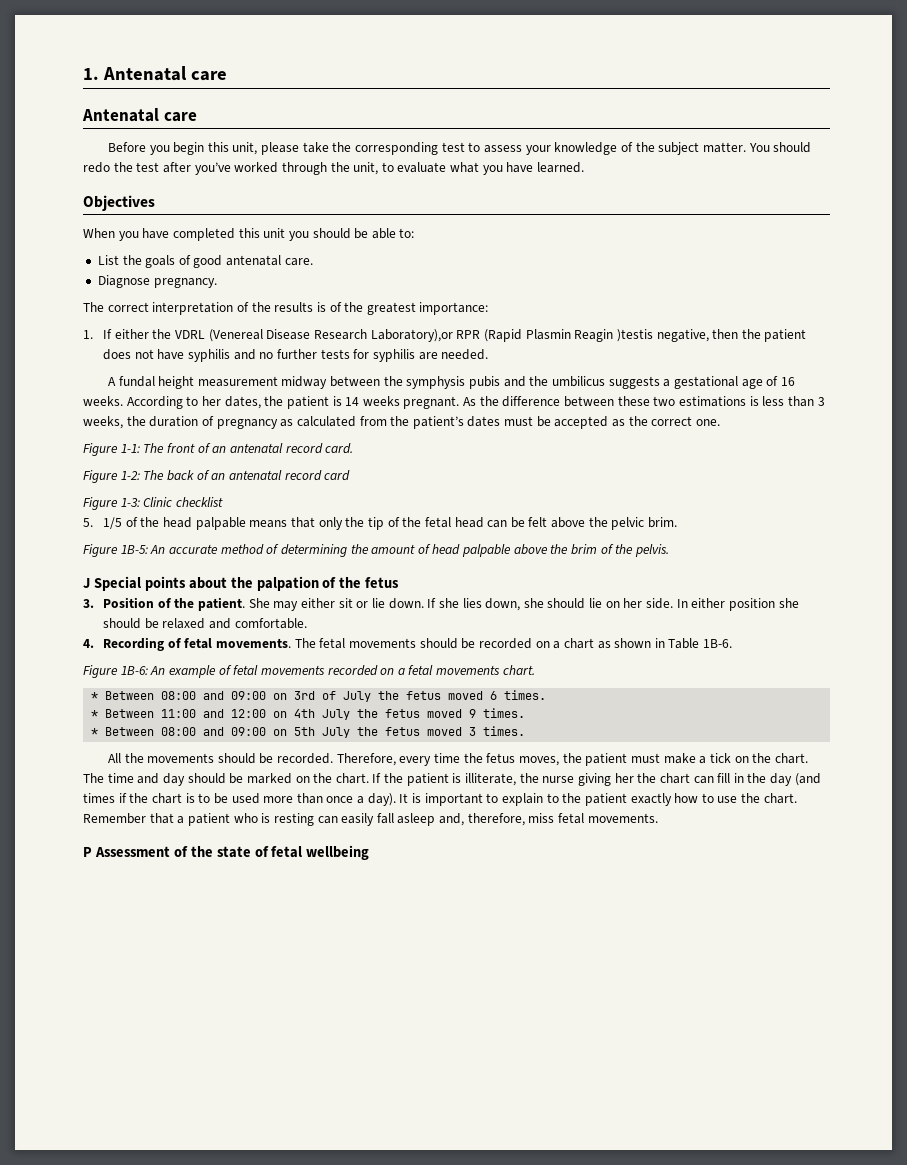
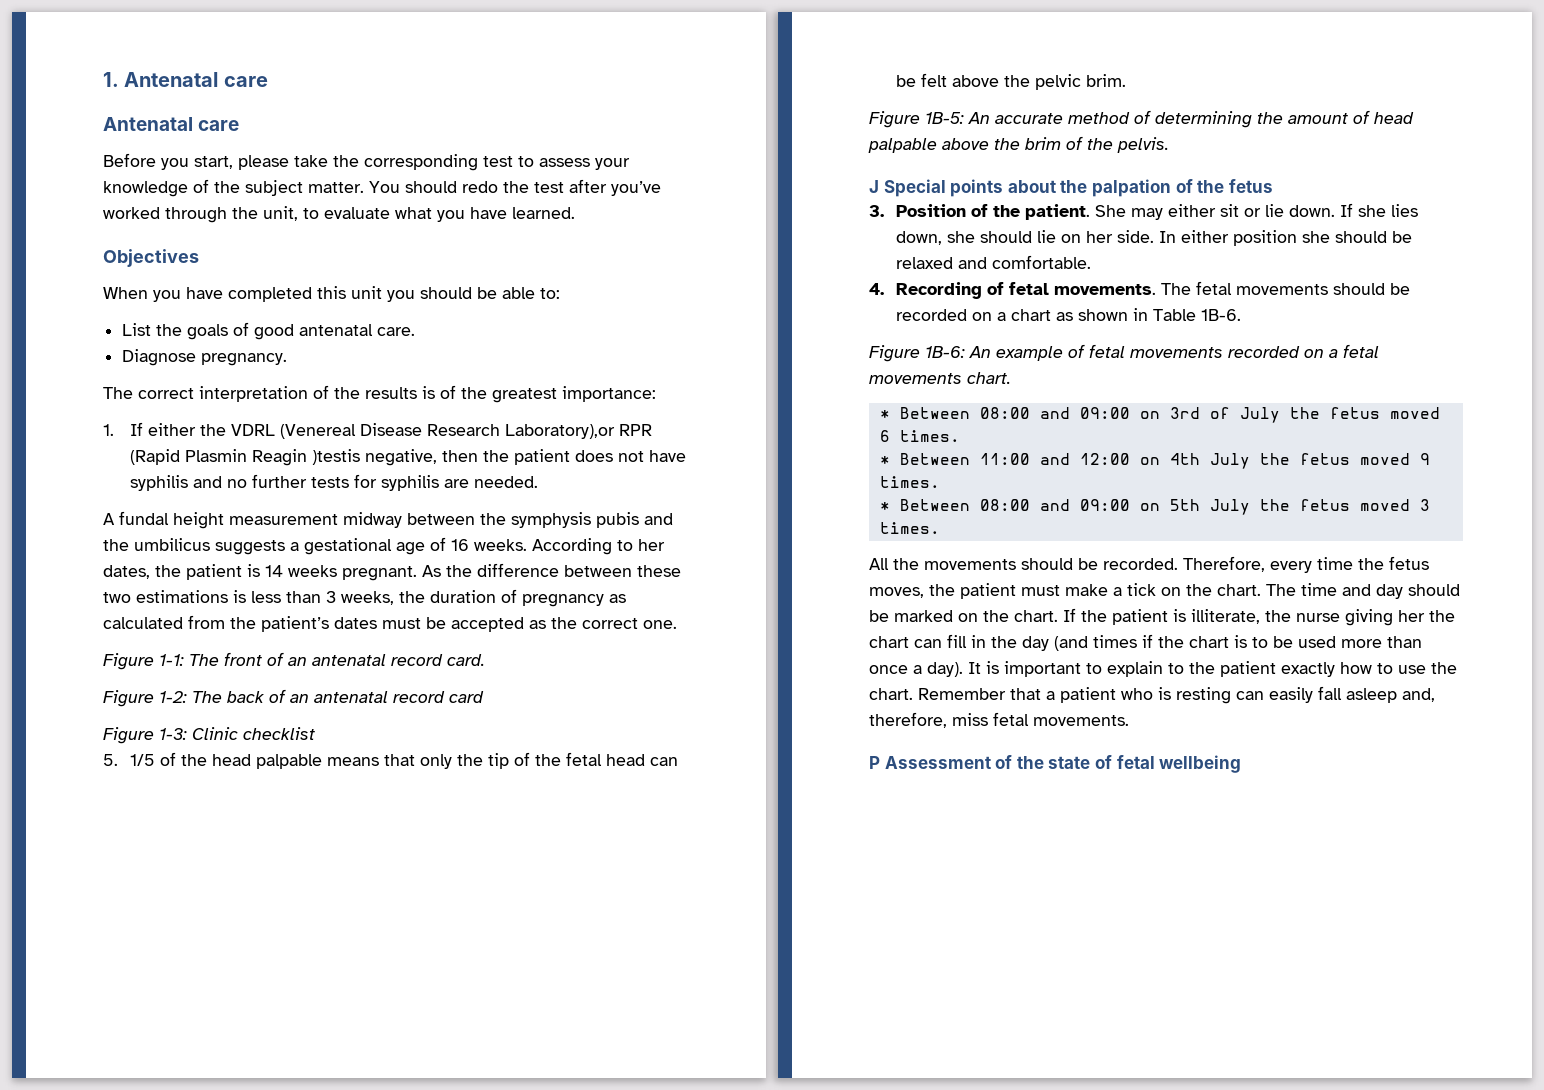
- Before you begin this unit, please take the corresponding test to assess your knowledge of the subject matter.
+ Before you start, please take the corresponding test to assess your knowledge of the subject matter.

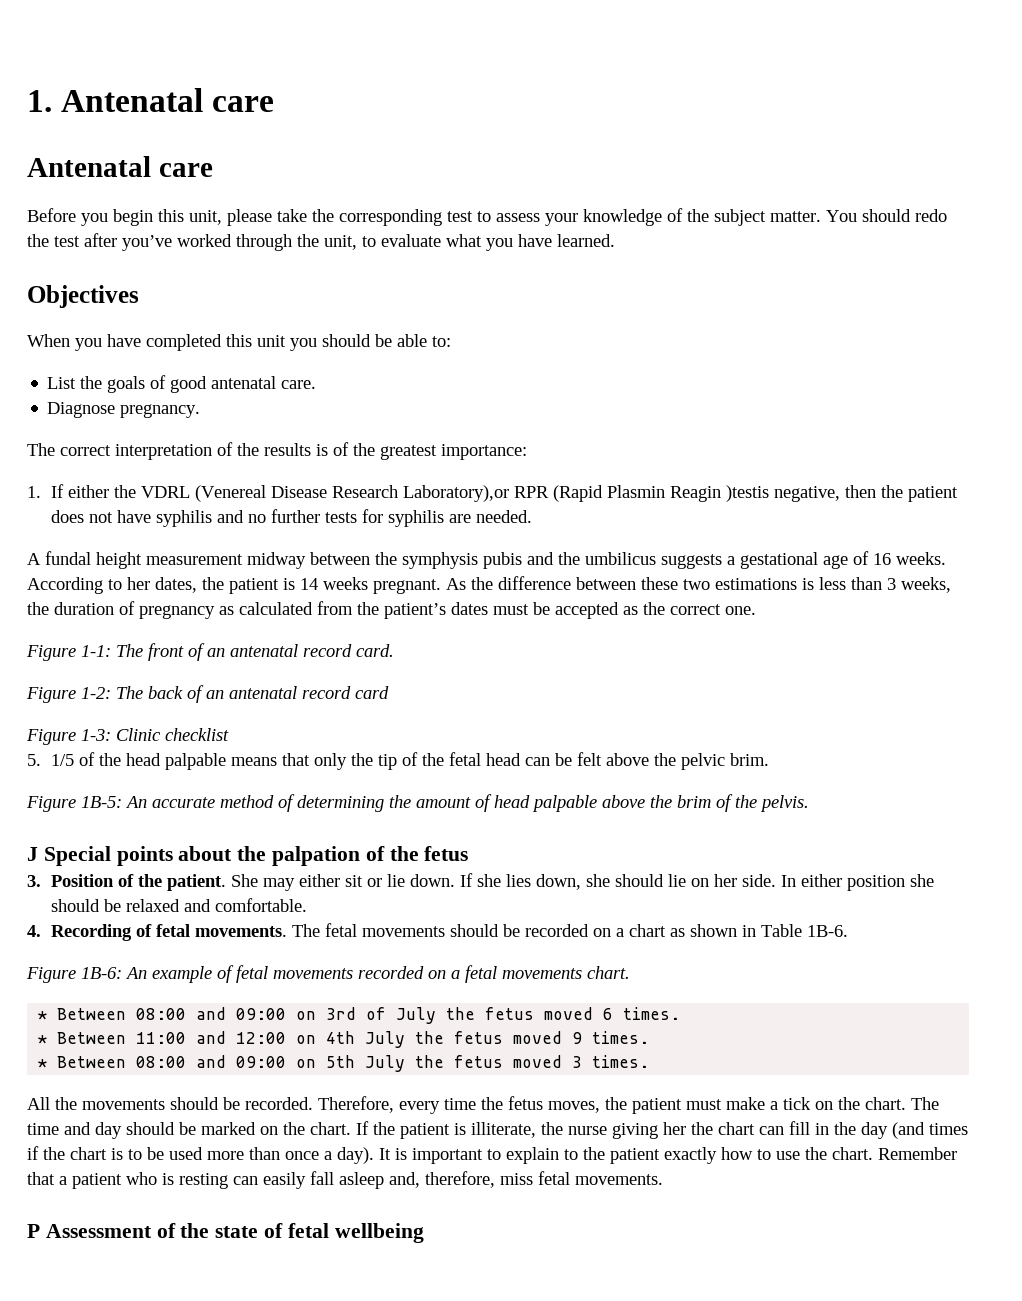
- Before you start, please take the corresponding test to assess your knowledge of the subject matter.
+ Before you begin this unit, please take the corresponding test to assess your knowledge of the subject matter.

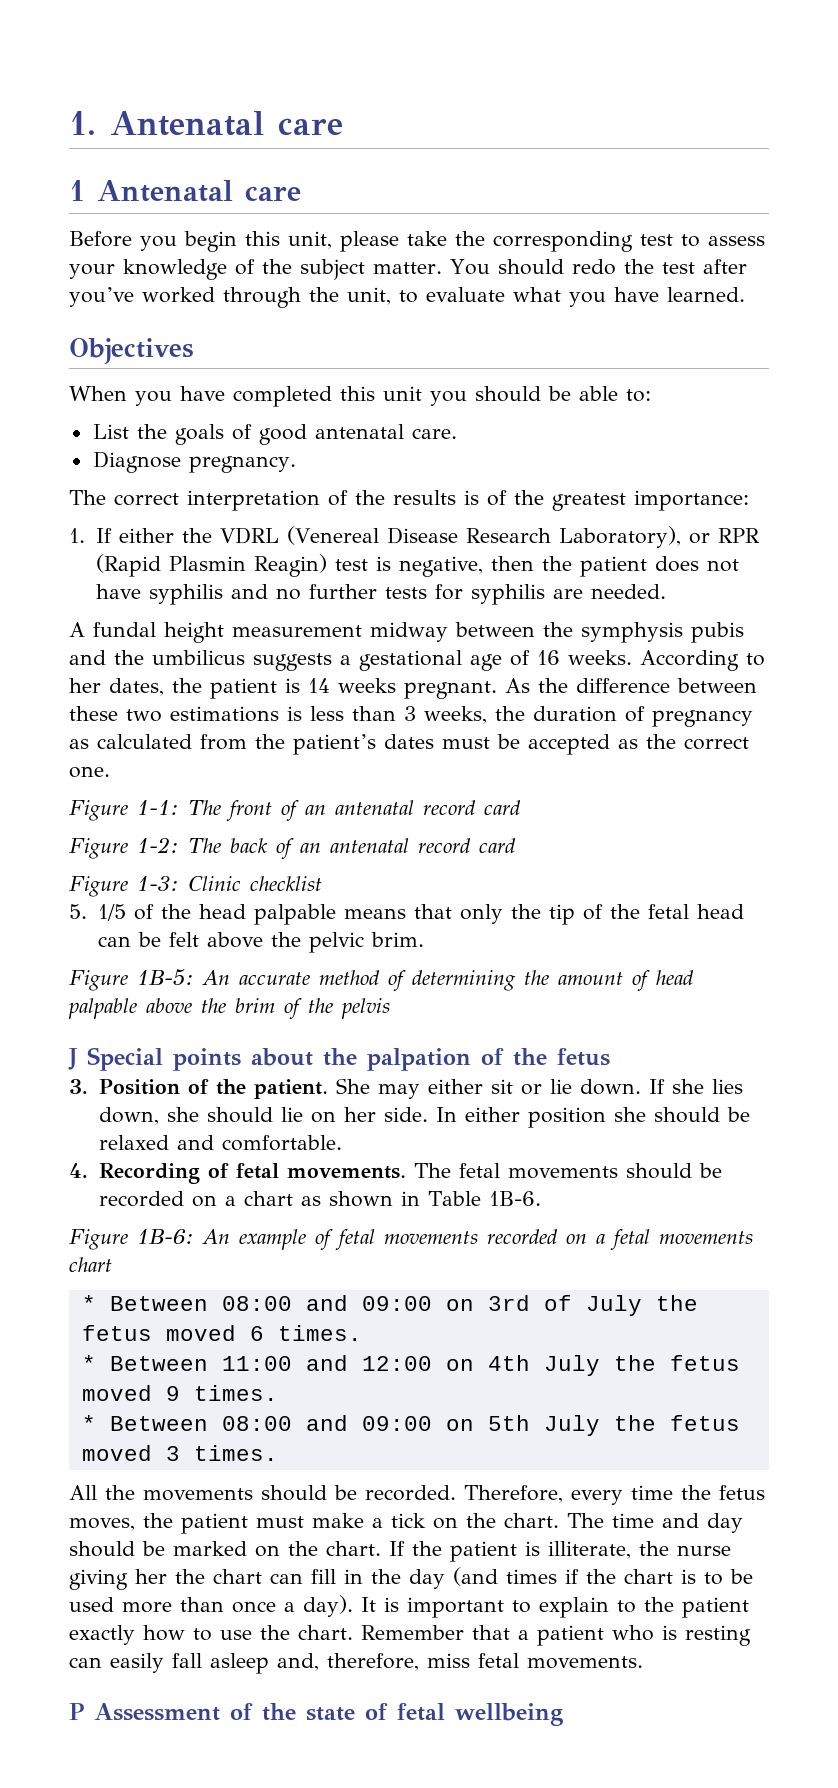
  1. Antenatal care
- Antenatal care
+ 1 Antenatal care
- 1. If either the VDRL (Venereal Disease Research Laboratory),or RPR (Rapid Plasmin Reagin )testis negative, then the patient does not have syphilis and no further tests for syphilis are needed.
+ 1. If either the VDRL (Venereal Disease Research Laboratory), or RPR (Rapid Plasmin Reagin) test is negative, then the patient does not have syphilis and no further tests for syphilis are needed.
- Figure 1-1: The front of an antenatal record card.
+ Figure 1-1: The front of an antenatal record card
- Figure 1B-5: An accurate method of determining the amount of head palpable above the brim of the pelvis.
+ Figure 1B-5: An accurate method of determining the amount of head palpable above the brim of the pelvis
- Figure 1B-6: An example of fetal movements recorded on a fetal movements chart.
+ Figure 1B-6: An example of fetal movements recorded on a fetal movements chart

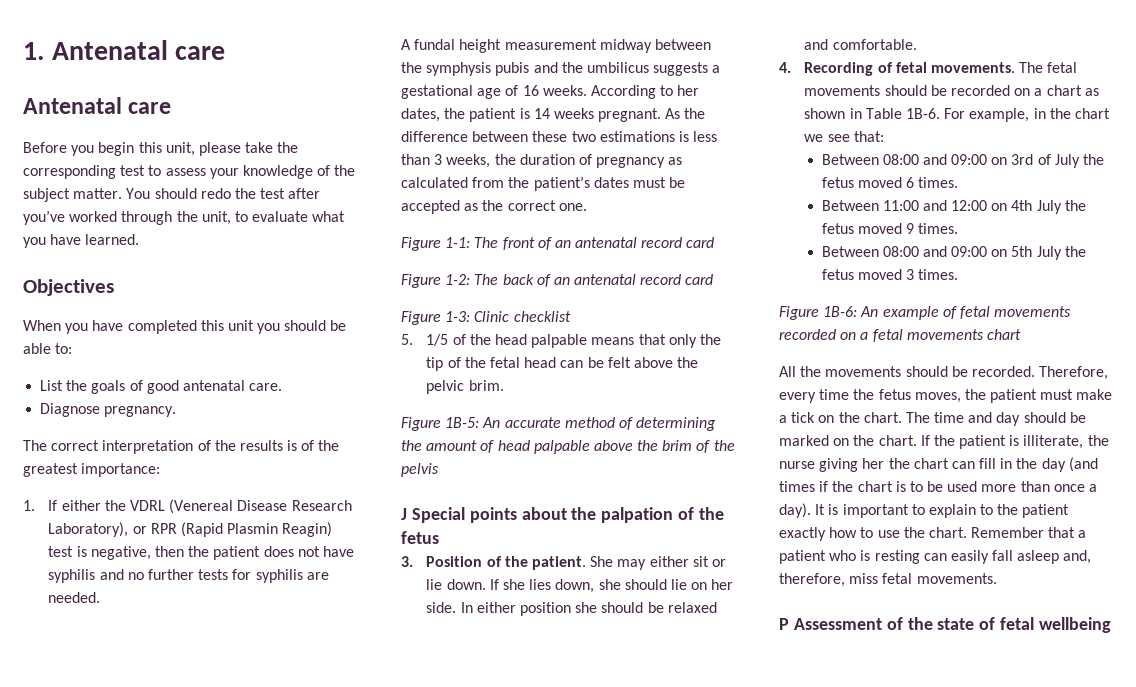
  1. Antenatal care
- 1 Antenatal care
+ Antenatal care
+ For example, in the chart we see that:
+ Between 08:00 and 09:00 on 3rd of July the fetus moved 6 times.
+ Between 11:00 and 12:00 on 4th July the fetus moved 9 times.
+ Between 08:00 and 09:00 on 5th July the fetus moved 3 times.
- * Between 08:00 and 09:00 on 3rd of July the fetus moved 6 times.
- * Between 11:00 and 12:00 on 4th July the fetus moved 9 times.
- * Between 08:00 and 09:00 on 5th July the fetus moved 3 times.

